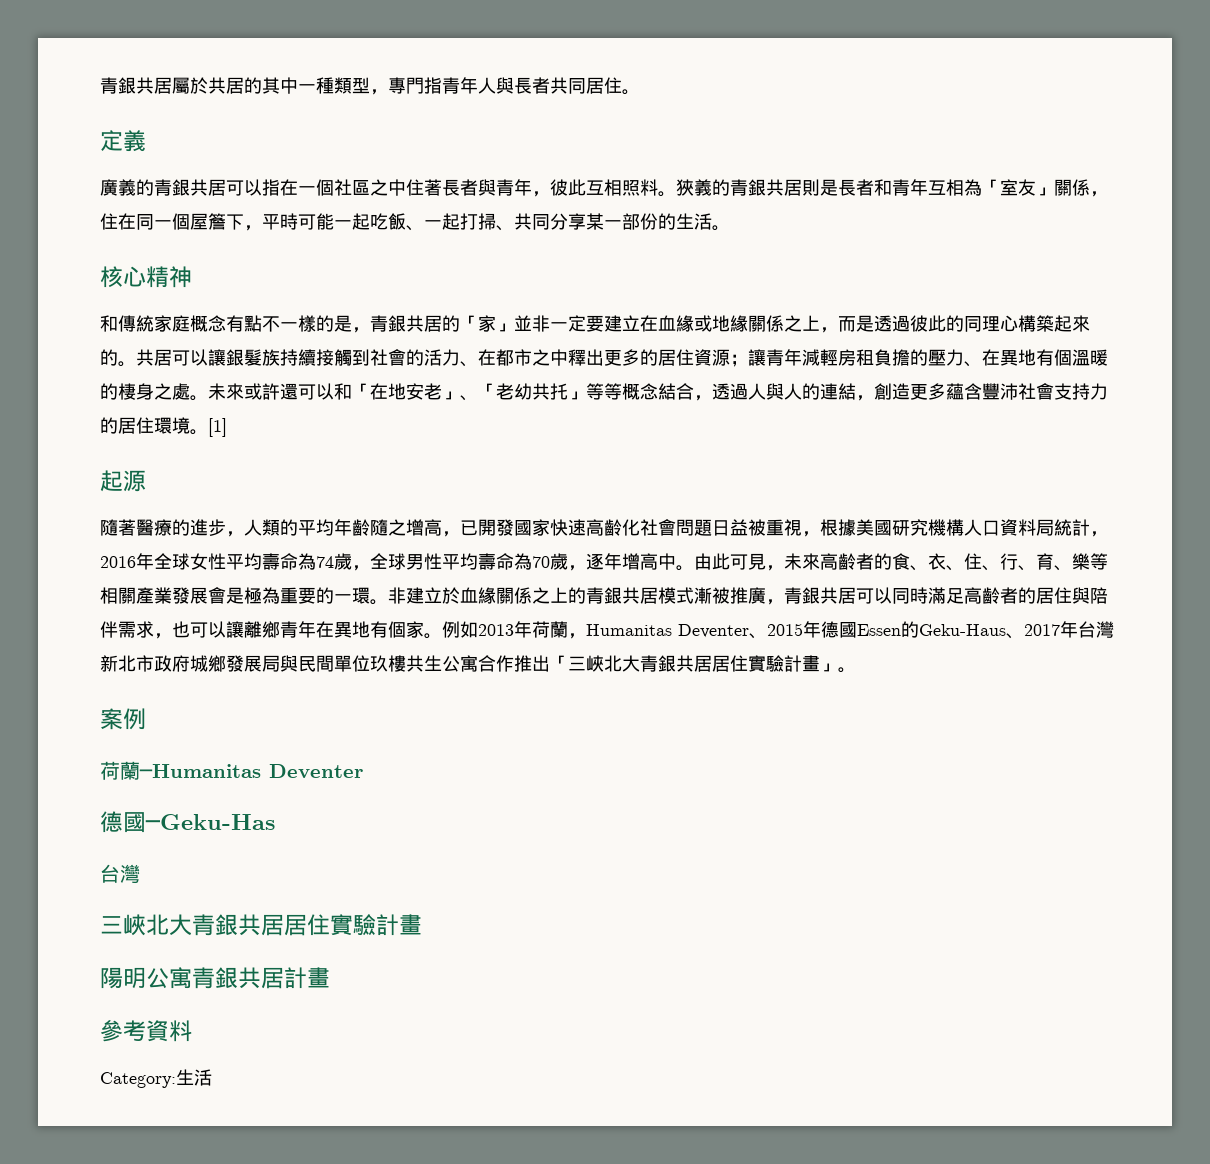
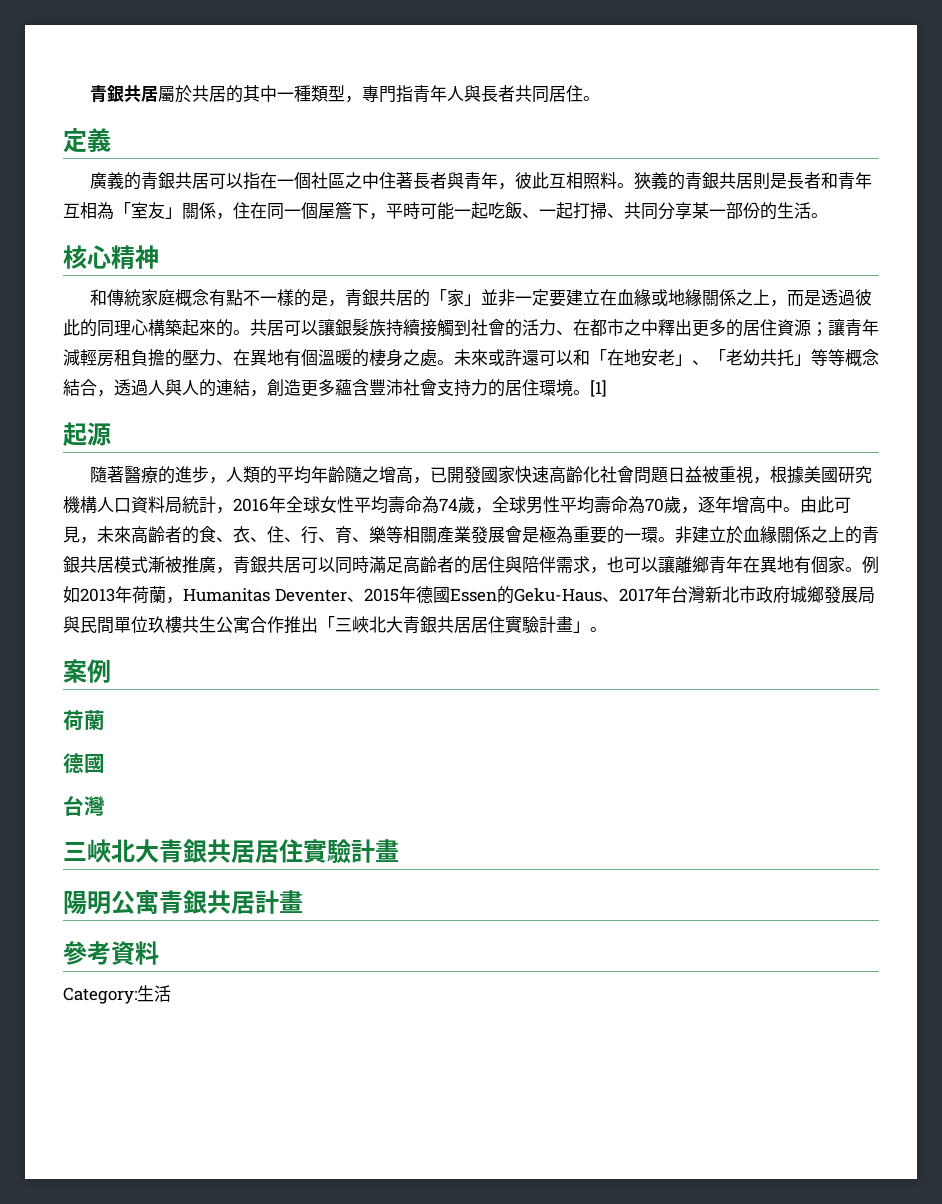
  案例
- 荷蘭─Humanitas Deventer
- 德國─Geku-Has
+ 荷蘭
+ 德國

